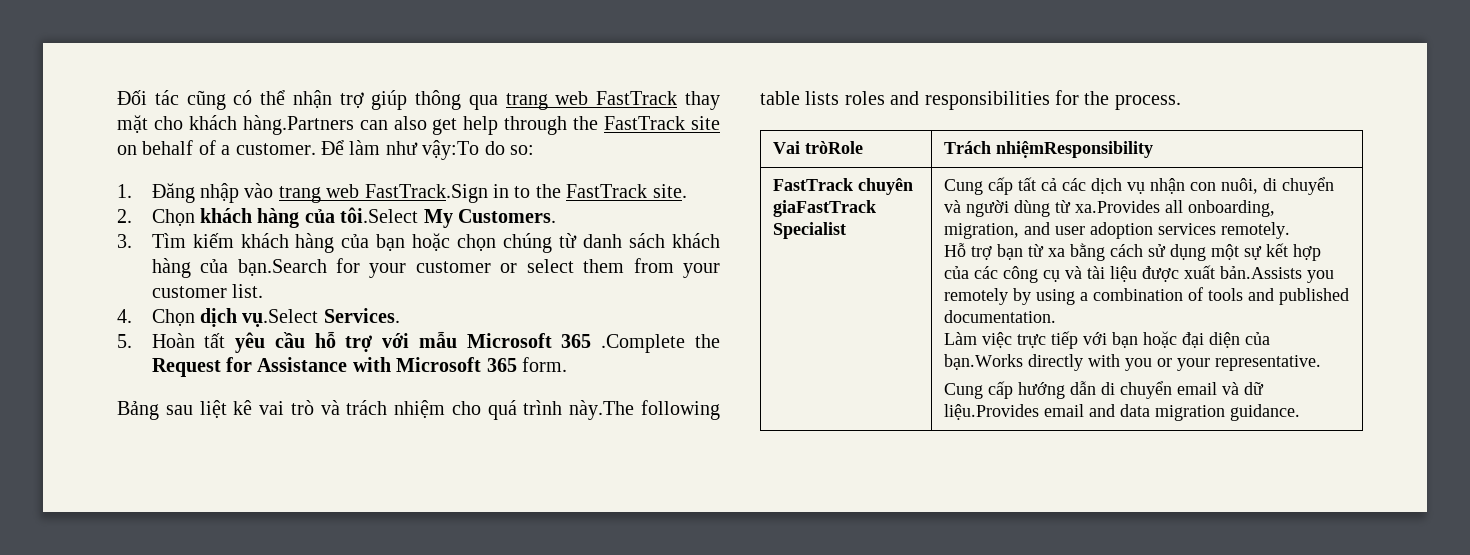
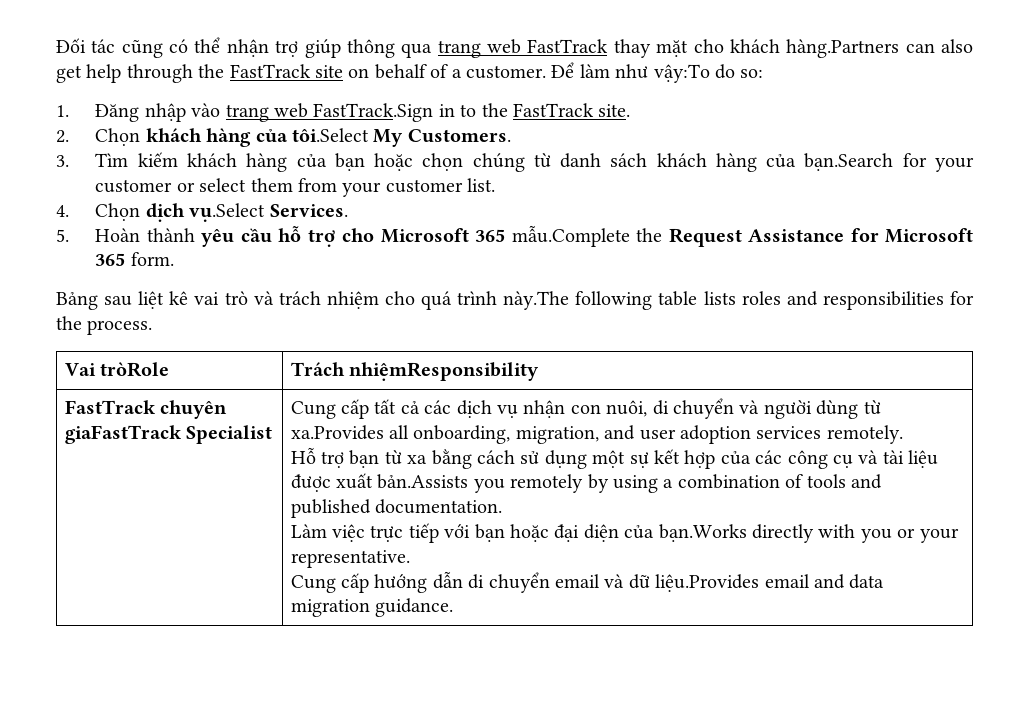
- 5. Hoàn tất yêu cầu hỗ trợ với mẫu Microsoft 365 .Complete the Request for Assistance with Microsoft 365 form.
+ 5. Hoàn thành yêu cầu hỗ trợ cho Microsoft 365 mẫu.Complete the Request Assistance for Microsoft 365 form.

